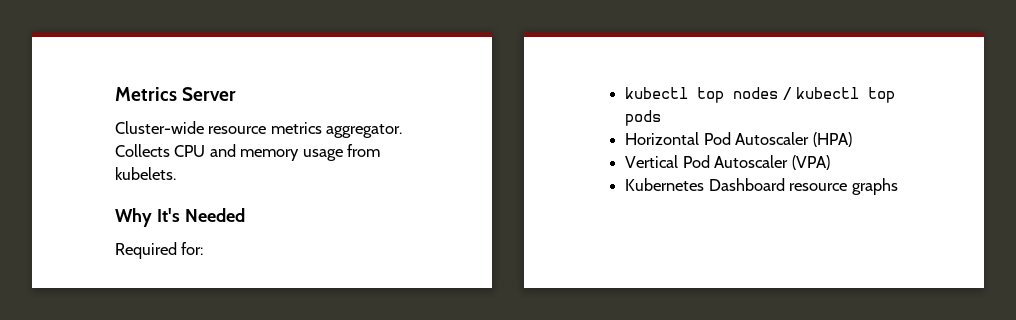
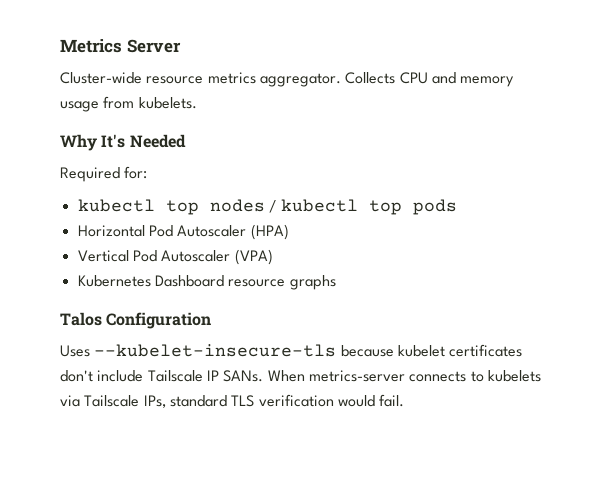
+ Talos Configuration
+ Uses --kubelet-insecure-tls because kubelet certificates don't include Tailscale IP SANs. When metrics-server connects to kubelets via Tailscale IPs, standard TLS verification would fail.

